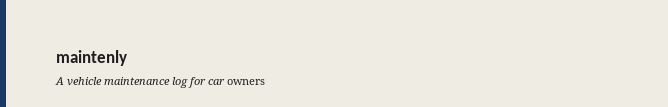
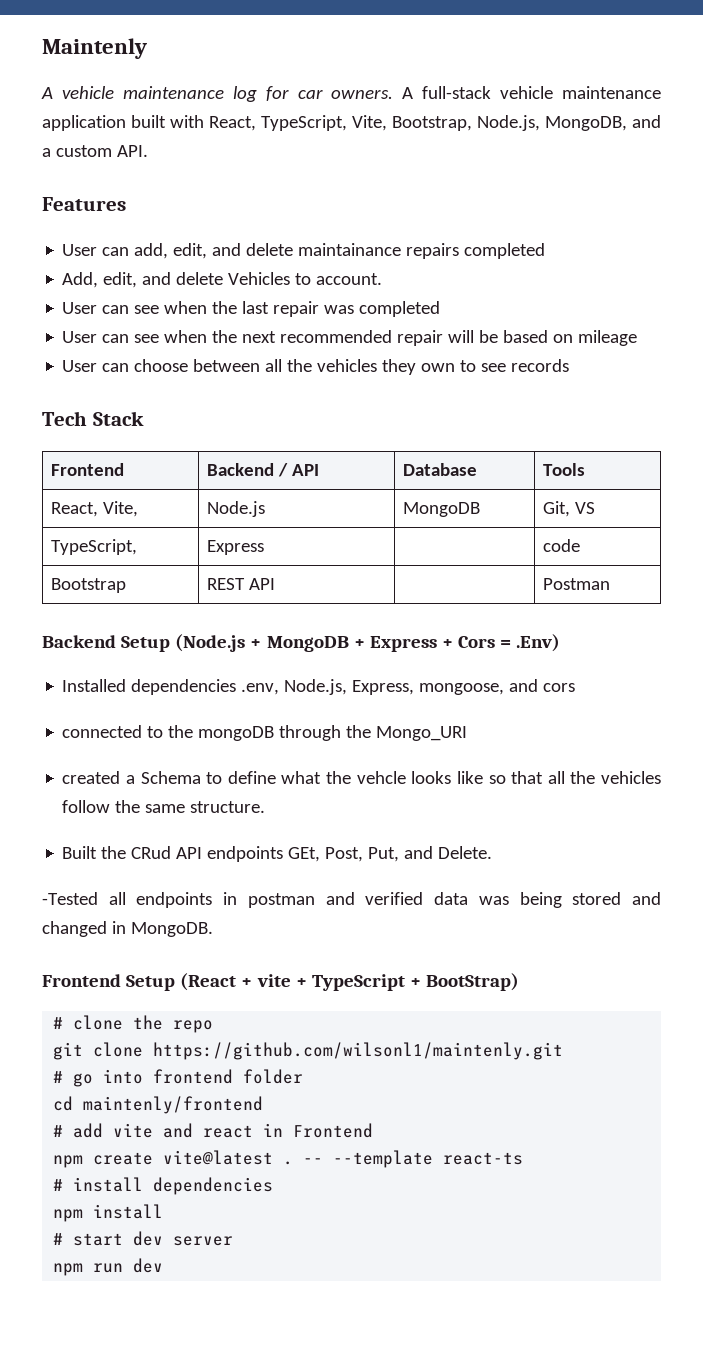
- maintenly
+ Maintenly
- A vehicle maintenance log for car owners
+ A vehicle maintenance log for car owners. A full-stack vehicle maintenance application built with React, TypeScript, Vite, Bootstrap, Node.js, MongoDB, and a custom API.
+ Features
+ User can add, edit, and delete maintainance repairs completed
+ Add, edit, and delete Vehicles to account.
+ User can see when the last repair was completed
+ User can see when the next recommended repair will be based on mileage
+ User can choose between all the vehicles they own to see records
+ Tech Stack
+ Frontend | Backend / API | Database | Tools
+ React, Vite, | Node.js | MongoDB | Git, VS
+ TypeScript, | Express | | code
+ Bootstrap | REST API | | Postman
+ Backend Setup (Node.js + MongoDB + Express + Cors = .Env)
+ Installed dependencies .env, Node.js, Express, mongoose, and cors
+ connected to the mongoDB through the Mongo_URI
+ created a Schema to define what the vehcle looks like so that all the vehicles follow the same structure.
+ Built the CRud API endpoints GEt, Post, Put, and Delete.
+ -Tested all endpoints in postman and verified data was being stored and changed in MongoDB.
+ Frontend Setup (React + vite + TypeScript + BootStrap)
+ # clone the repo
+ git clone https://github.com/wilsonl1/maintenly.git
+ # go into frontend folder
+ cd maintenly/frontend
+ # add vite and react in Frontend
+ npm create vite@latest . -- --template react-ts
+ # install dependencies
+ npm install
+ # start dev server
+ npm run dev

